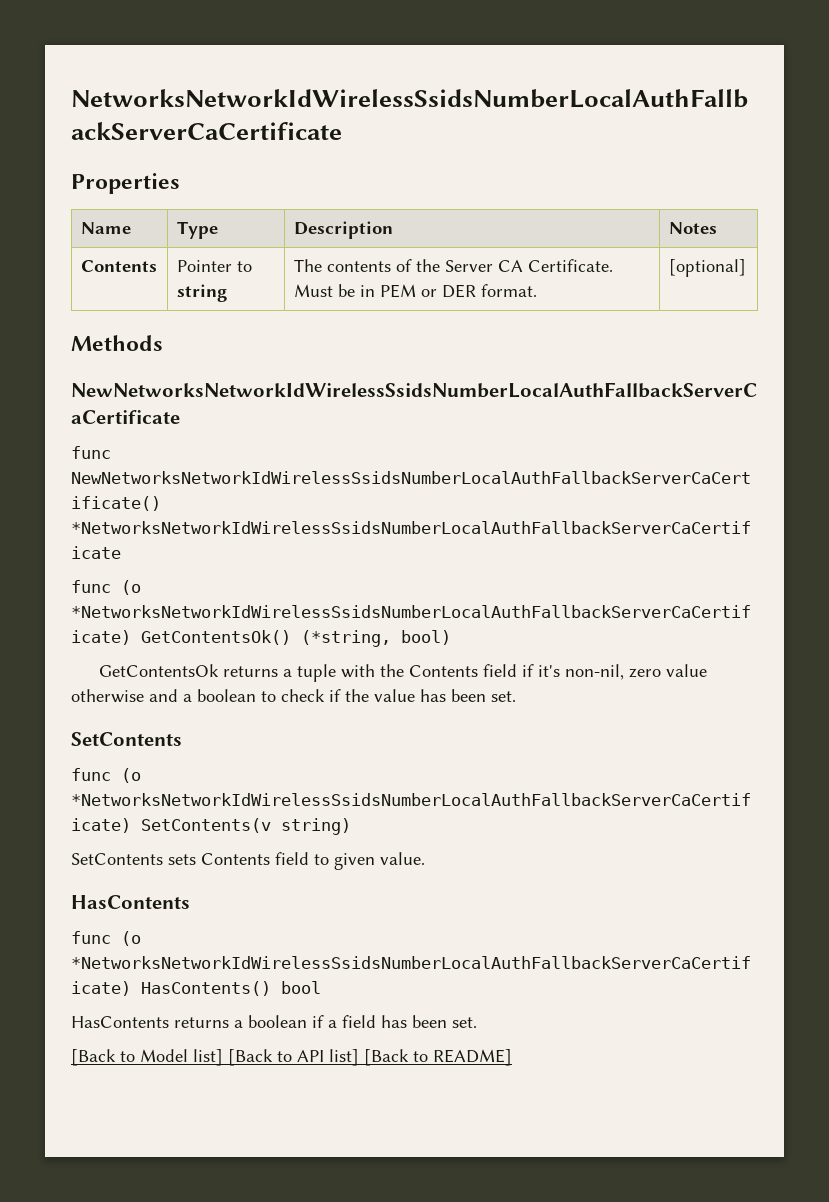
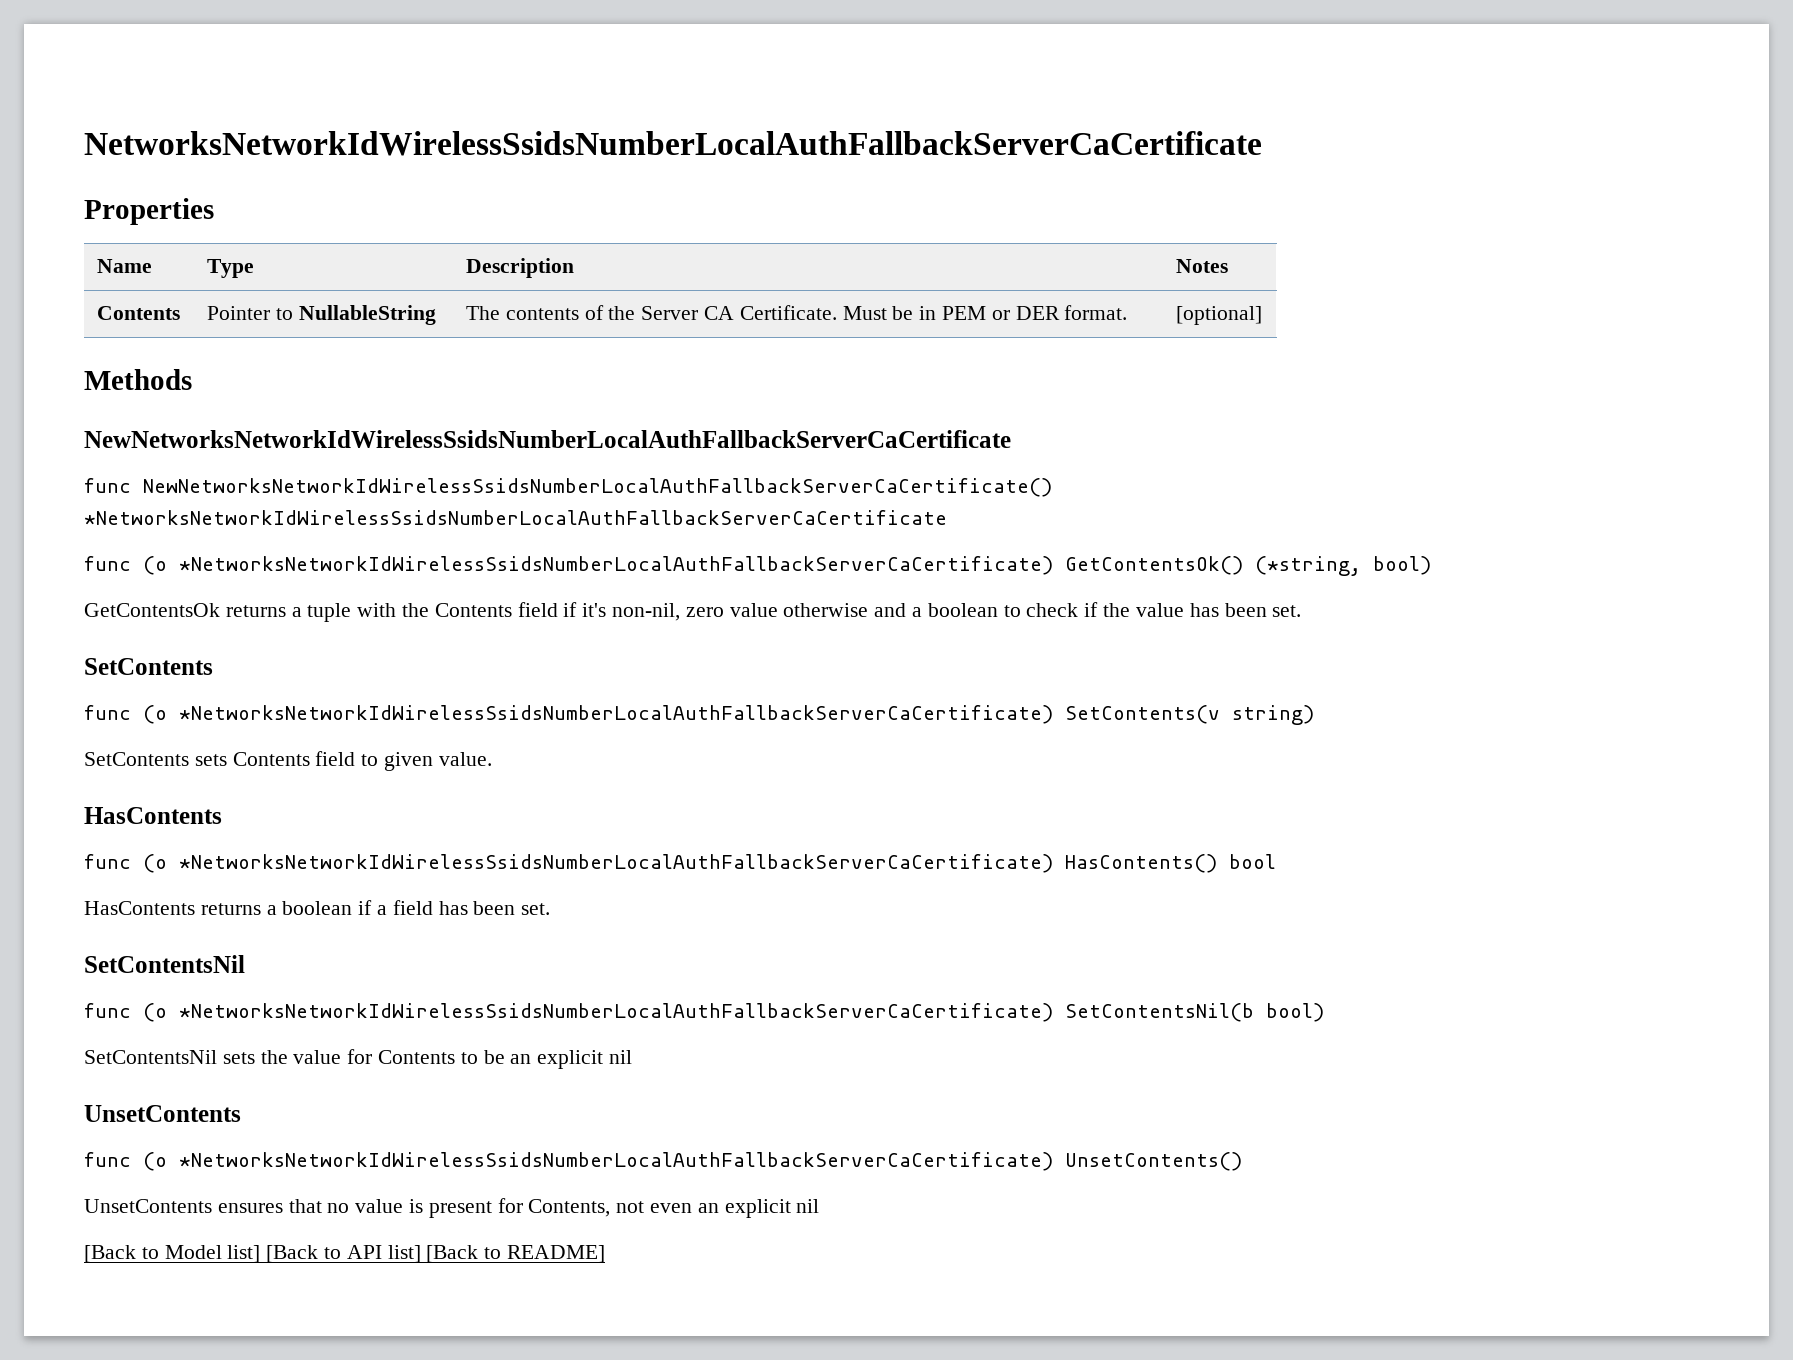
- Contents | Pointer to string | The contents of the Server CA Certificate. Must be in PEM or DER format. | [optional]
+ Contents | Pointer to NullableString | The contents of the Server CA Certificate. Must be in PEM or DER format. | [optional]
  HasContents returns a boolean if a field has been set.
+ SetContentsNil
+ func (o *NetworksNetworkIdWirelessSsidsNumberLocalAuthFallbackServerCaCertificate) SetContentsNil(b bool)
+ SetContentsNil sets the value for Contents to be an explicit nil
+ UnsetContents
+ func (o *NetworksNetworkIdWirelessSsidsNumberLocalAuthFallbackServerCaCertificate) UnsetContents()
+ UnsetContents ensures that no value is present for Contents, not even an explicit nil

